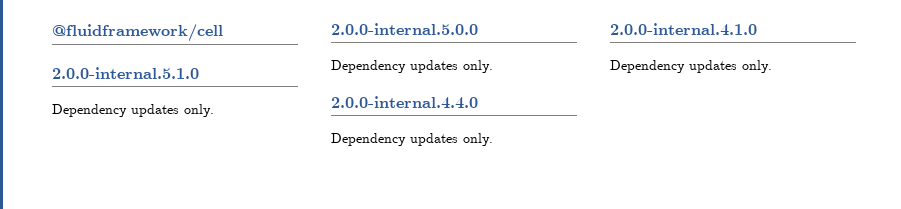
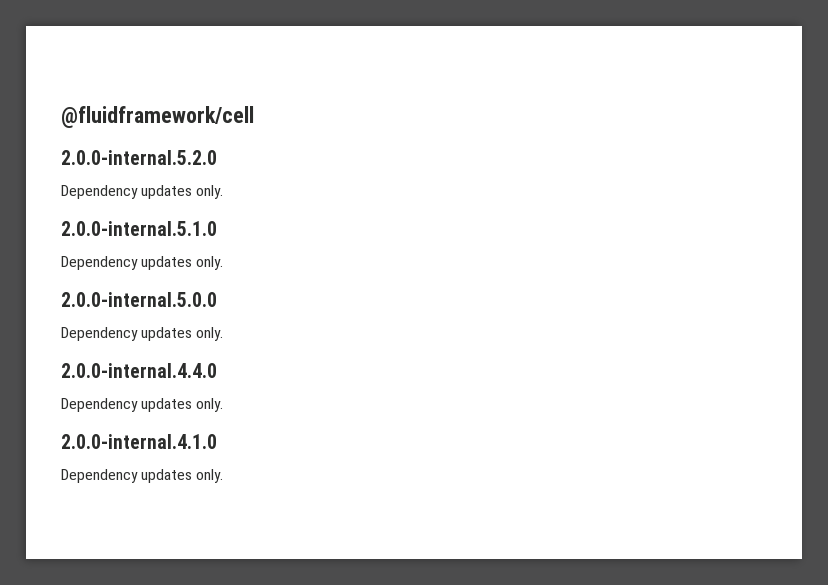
+ 2.0.0-internal.5.2.0
+ Dependency updates only.

